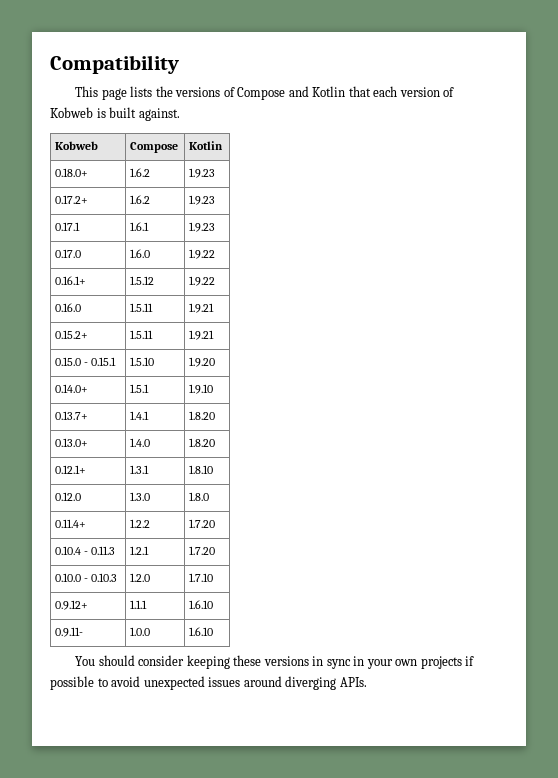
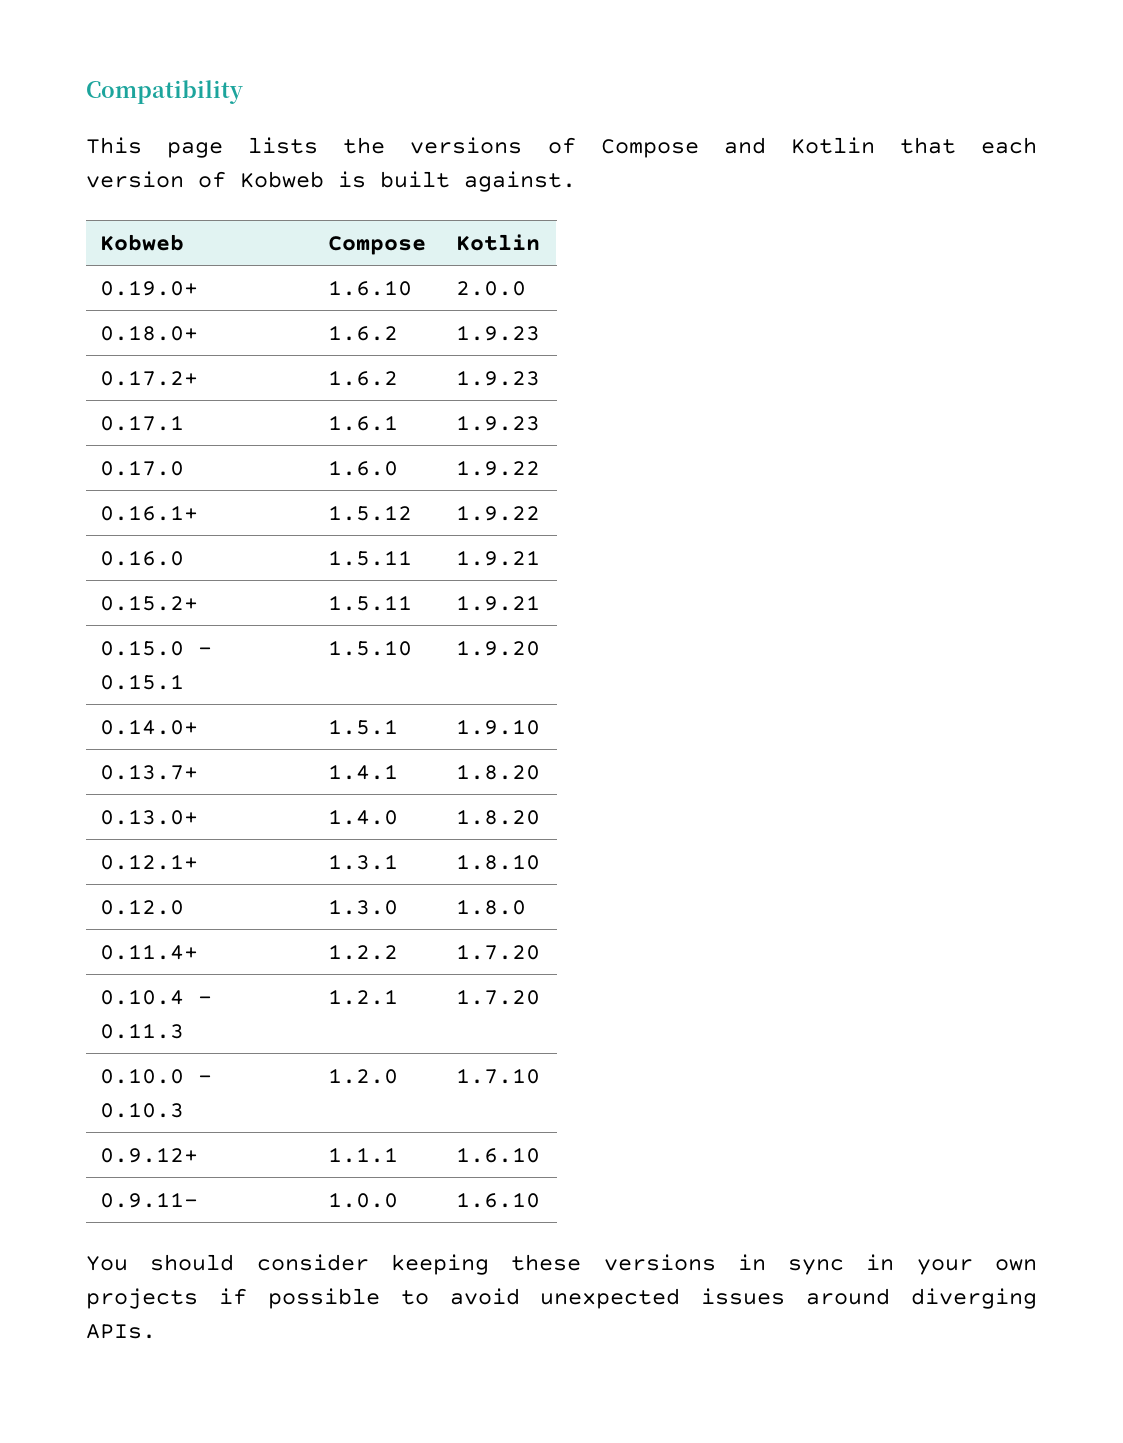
+ 0.19.0+ | 1.6.10 | 2.0.0

